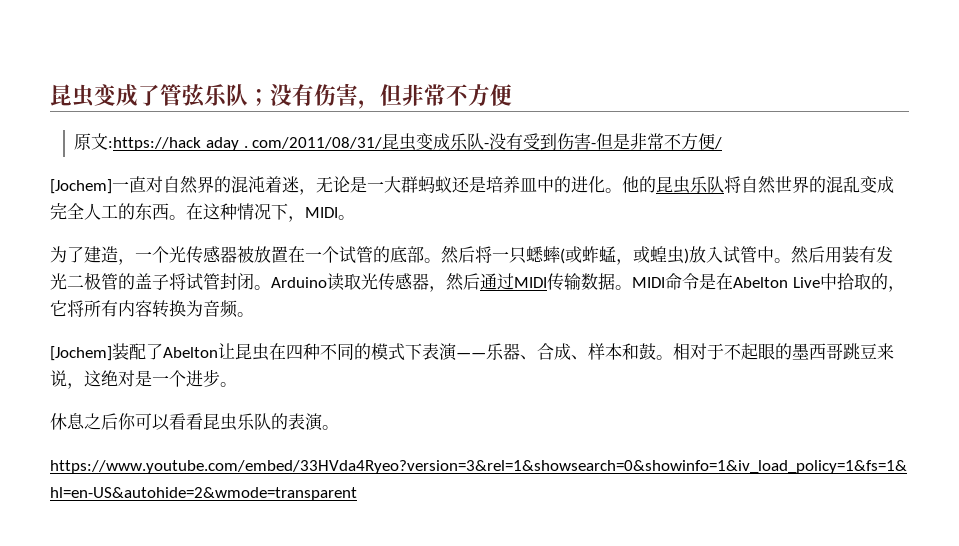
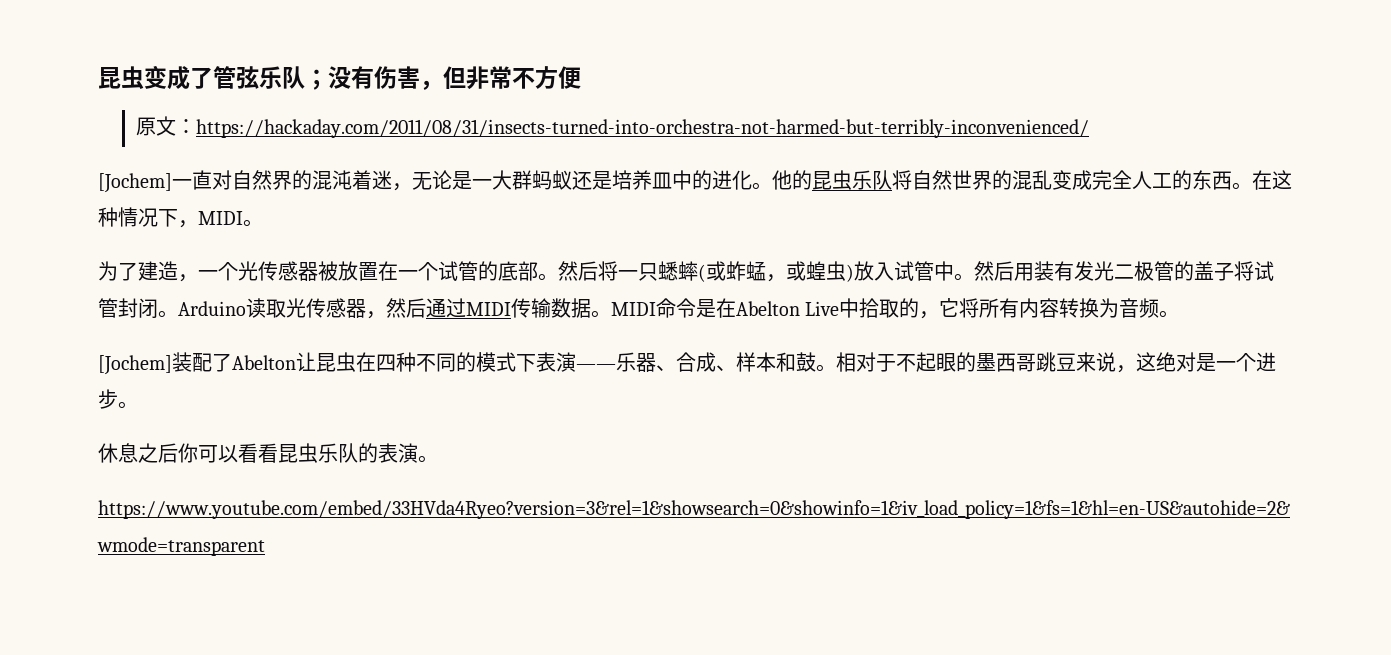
- 原文:https://hack aday . com/2011/08/31/昆虫变成乐队-没有受到伤害-但是非常不方便/
+ 原文：https://hackaday.com/2011/08/31/insects-turned-into-orchestra-not-harmed-but-terribly-inconvenienced/

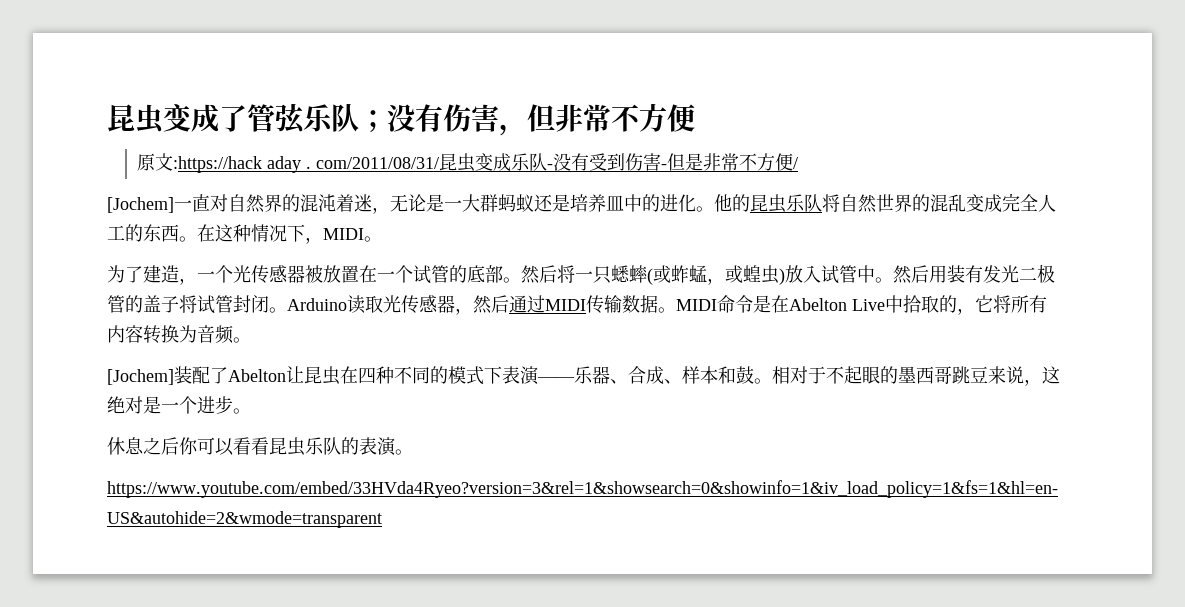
- 原文：https://hackaday.com/2011/08/31/insects-turned-into-orchestra-not-harmed-but-terribly-inconvenienced/
+ 原文:https://hack aday . com/2011/08/31/昆虫变成乐队-没有受到伤害-但是非常不方便/

